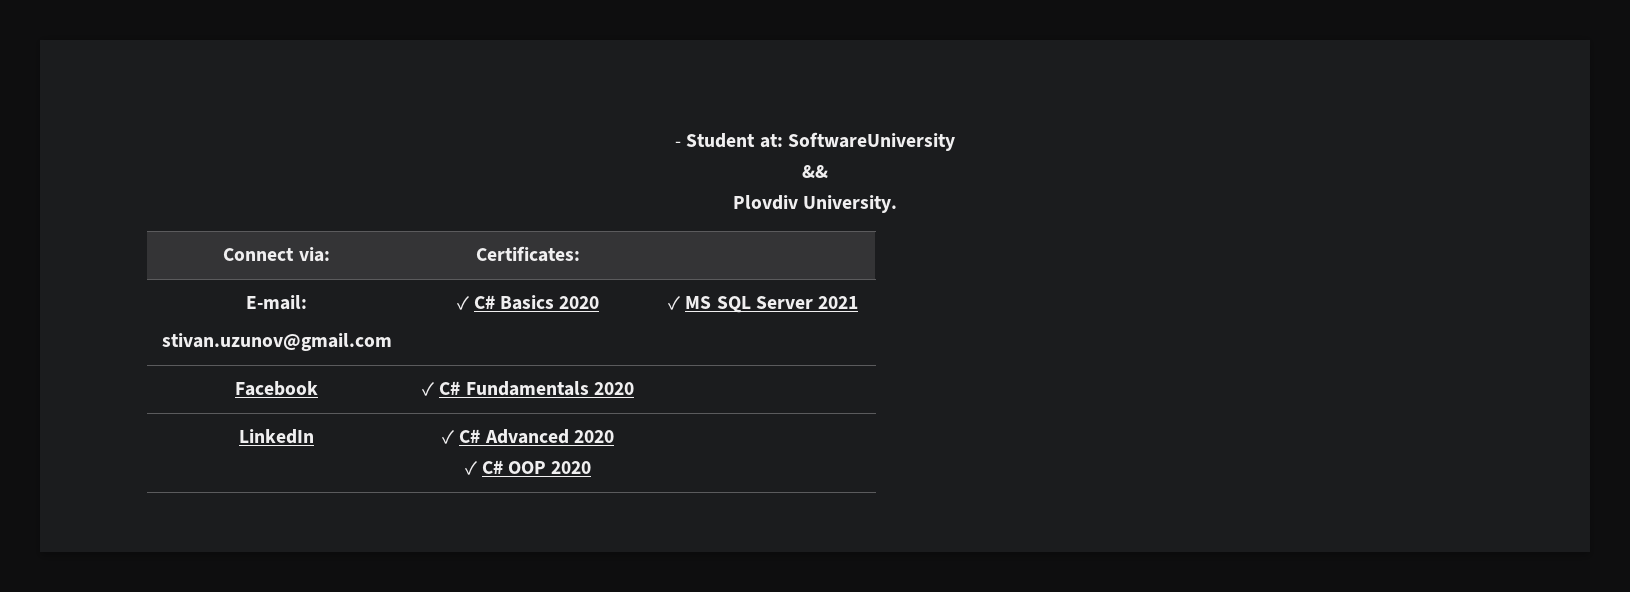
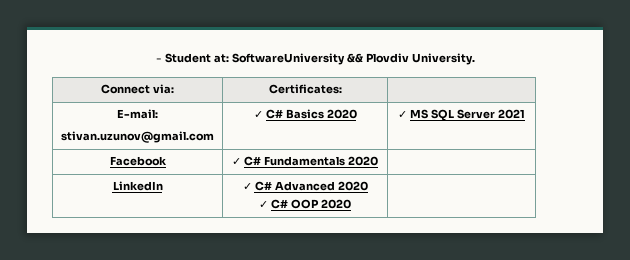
- - Student at: SoftwareUniversity
- &&
- Plovdiv University.
+ - Student at: SoftwareUniversity && Plovdiv University.

